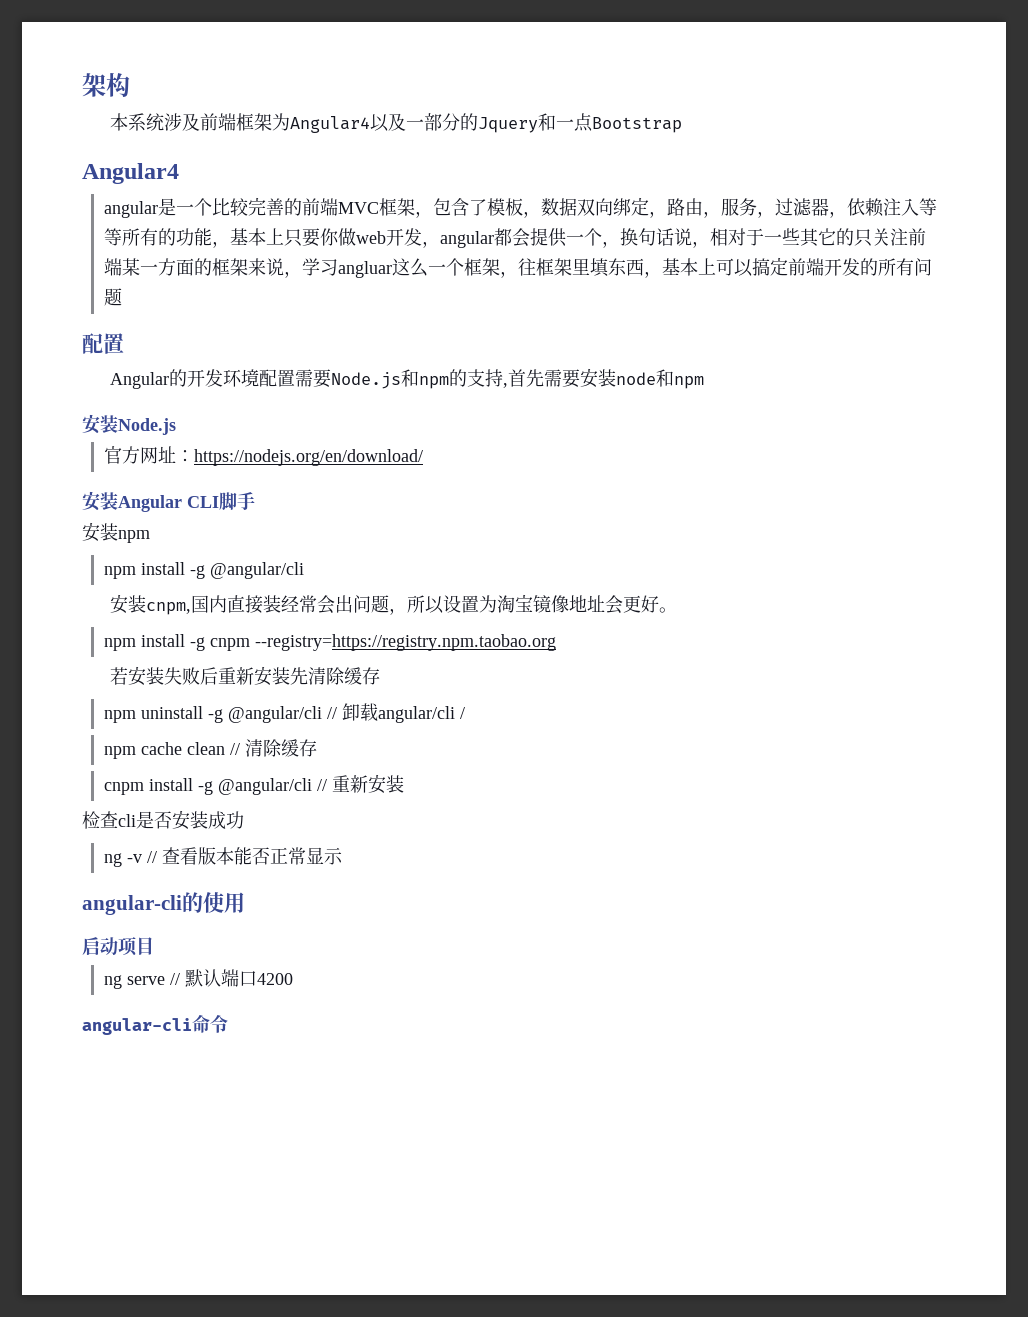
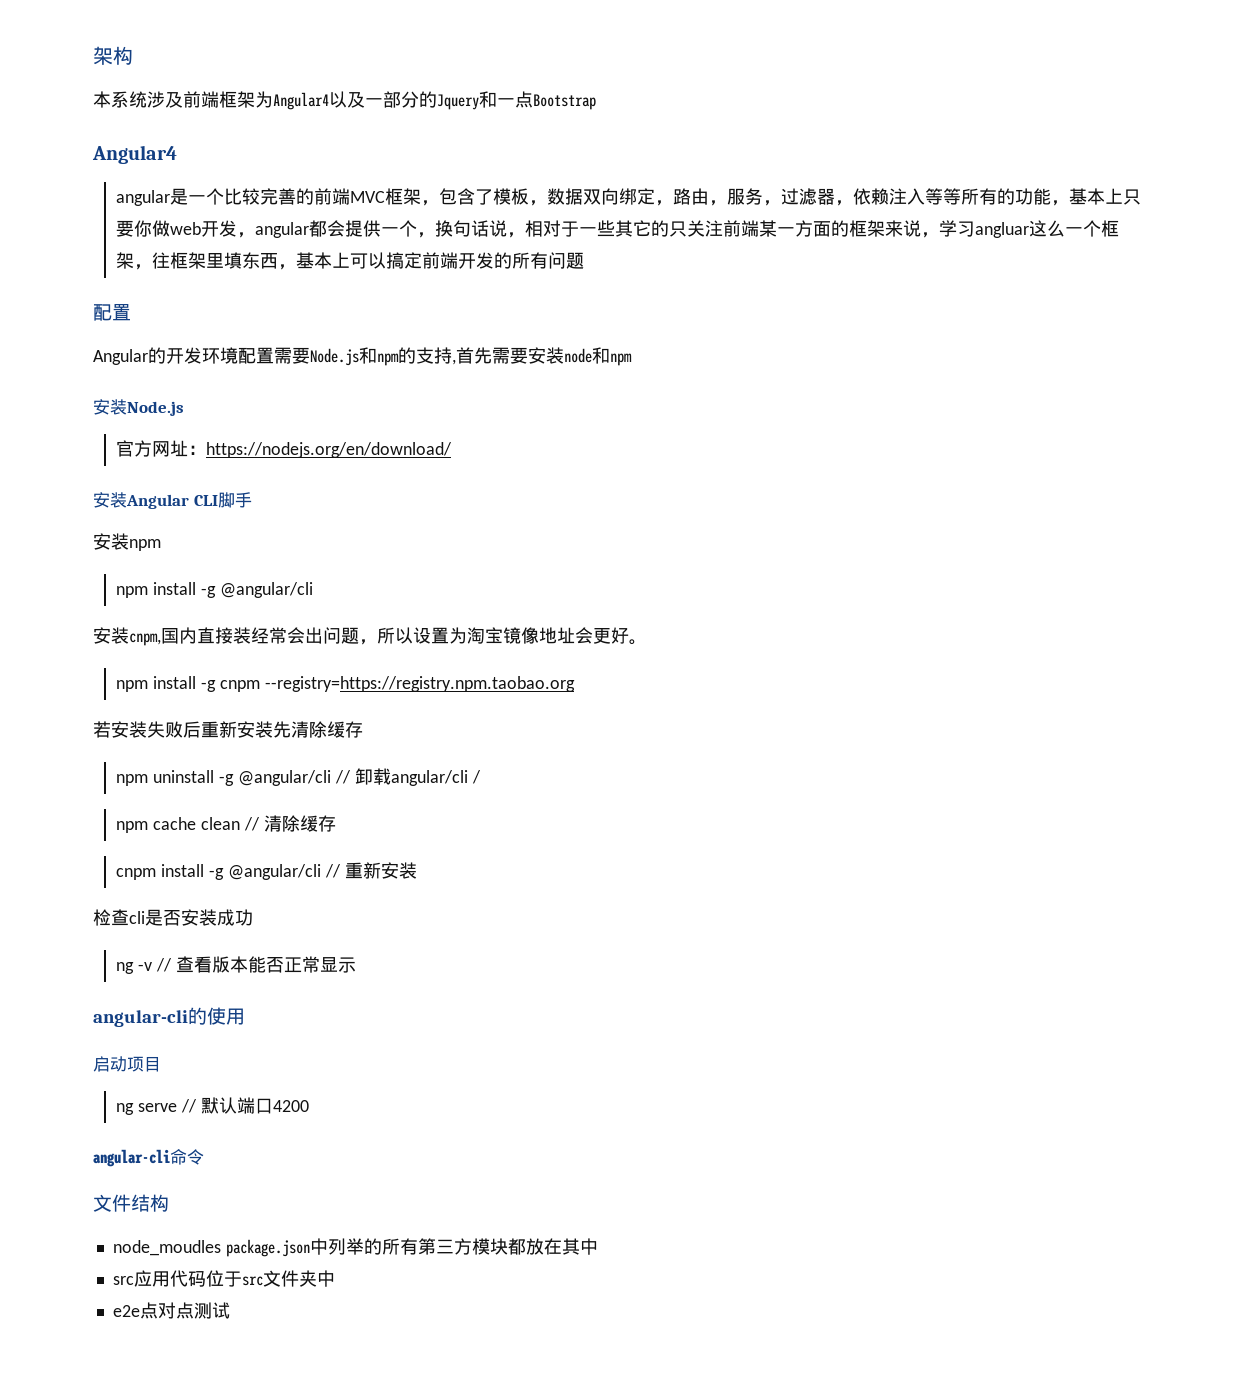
+ 文件结构
+ node_moudles package.json中列举的所有第三方模块都放在其中
+ src应用代码位于src文件夹中
+ e2e点对点测试

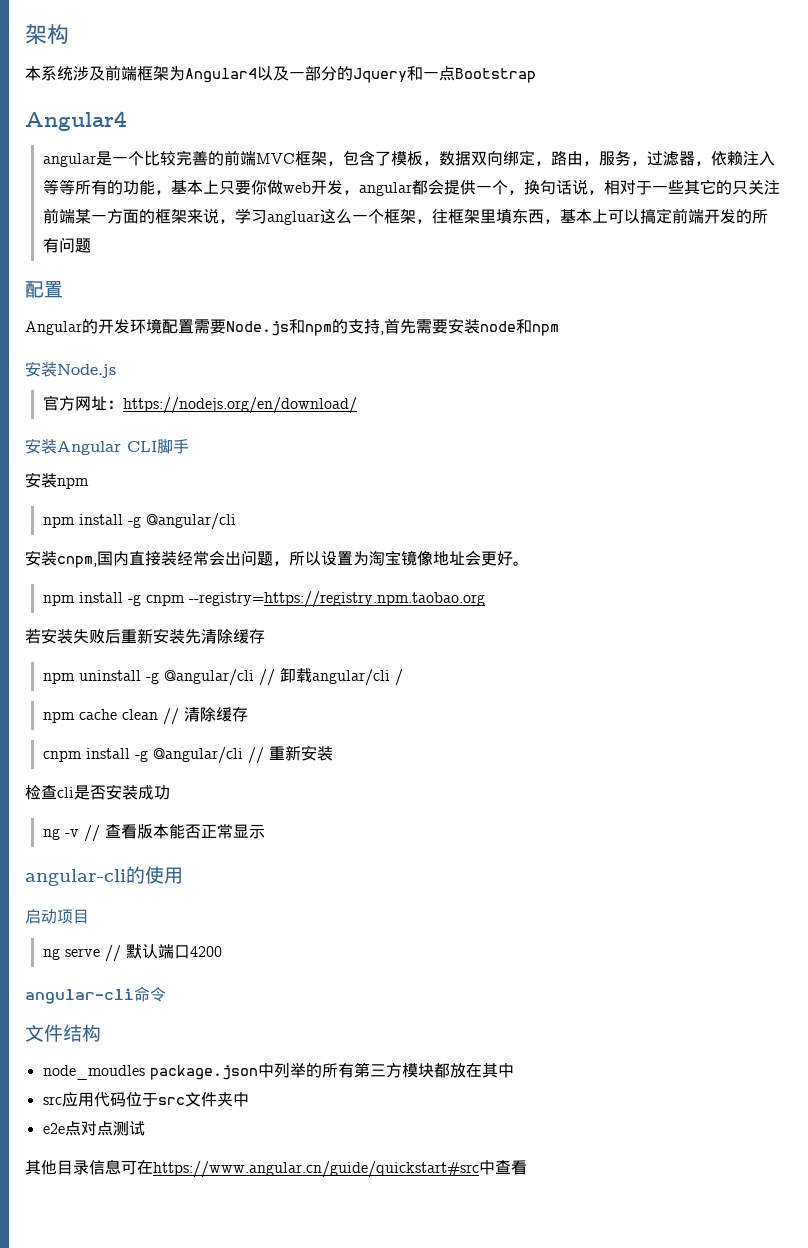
+ 其他目录信息可在https://www.angular.cn/guide/quickstart#src中查看

